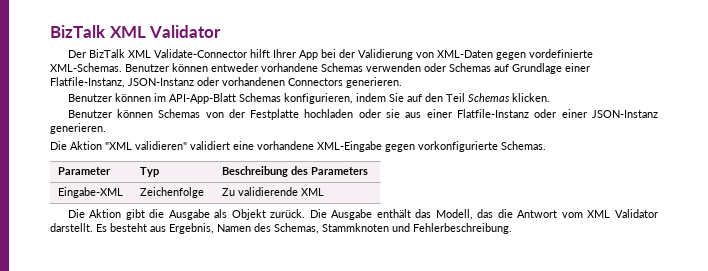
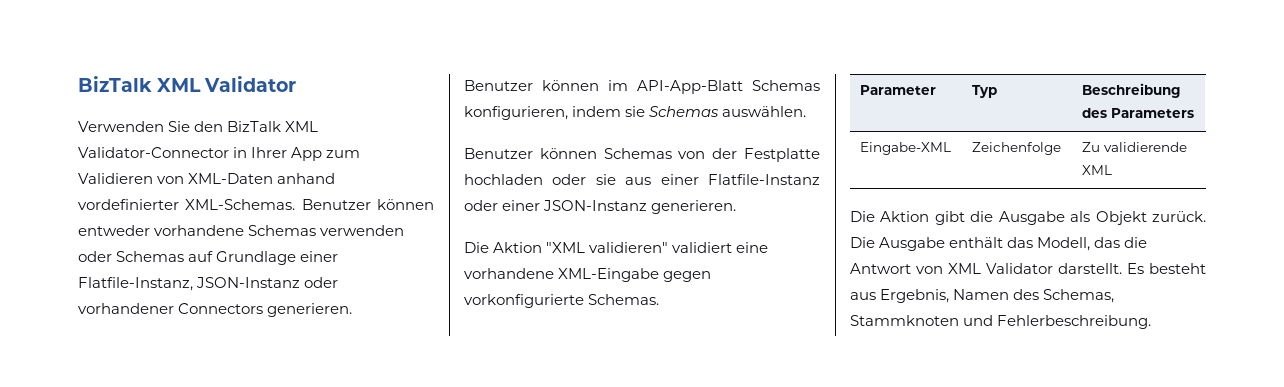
- Der BizTalk XML Validate-Connector hilft Ihrer App bei der Validierung von XML-Daten gegen vordefinierte XML-Schemas.
+ Verwenden Sie den BizTalk XML Validator-Connector in Ihrer App zum Validieren von XML-Daten anhand vordefinierter XML-Schemas.
- Benutzer können entweder vorhandene Schemas verwenden oder Schemas auf Grundlage einer Flatfile-Instanz, JSON-Instanz oder vorhandenen Connectors generieren.
+ Benutzer können entweder vorhandene Schemas verwenden oder Schemas auf Grundlage einer Flatfile-Instanz, JSON-Instanz oder vorhandener Connectors generieren.
- Benutzer können im API-App-Blatt Schemas konfigurieren, indem Sie auf den Teil Schemas klicken.
+ Benutzer können im API-App-Blatt Schemas konfigurieren, indem sie Schemas auswählen.
- Die Ausgabe enthält das Modell, das die Antwort vom XML Validator darstellt.
+ Die Ausgabe enthält das Modell, das die Antwort von XML Validator darstellt.

